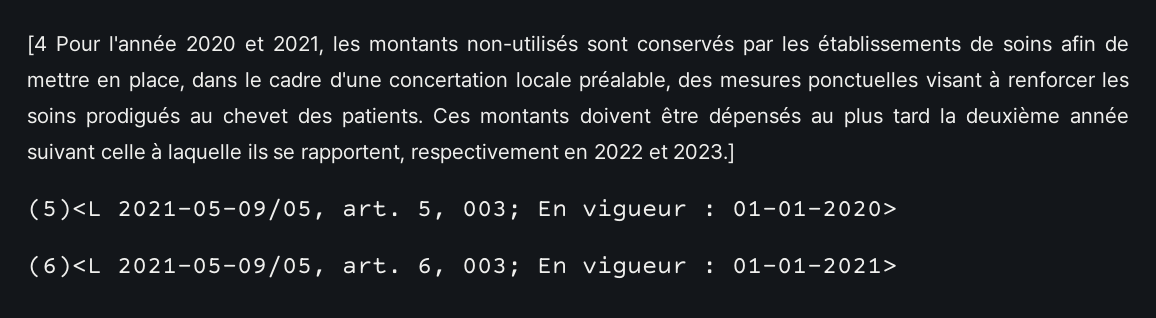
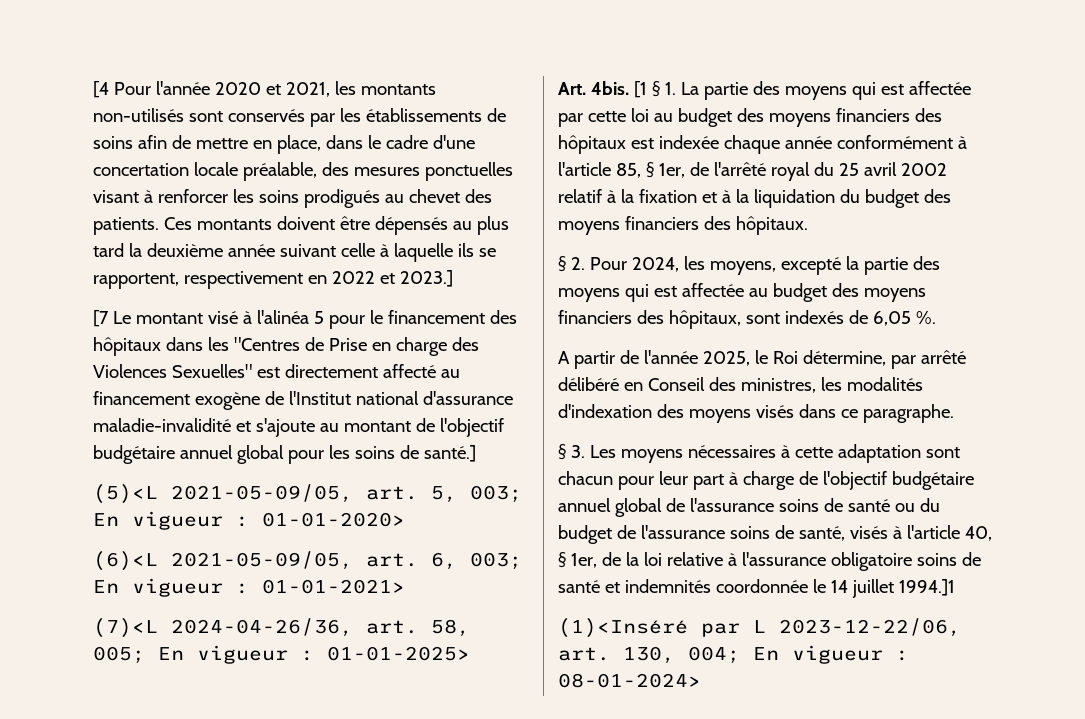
+ [7 Le montant visé à l'alinéa 5 pour le financement des hôpitaux dans les "Centres de Prise en charge des Violences Sexuelles" est directement affecté au financement exogène de l'Institut national d'assurance maladie-invalidité et s'ajoute au montant de l'objectif budgétaire annuel global pour les soins de santé.]
+ (7)<L 2024-04-26/36, art. 58, 005; En vigueur : 01-01-2025>
+ Art. 4bis. [1 § 1. La partie des moyens qui est affectée par cette loi au budget des moyens financiers des hôpitaux est indexée chaque année conformément à l'article 85, § 1er, de l'arrêté royal du 25 avril 2002 relatif à la fixation et à la liquidation du budget des moyens financiers des hôpitaux.
+ § 2. Pour 2024, les moyens, excepté la partie des moyens qui est affectée au budget des moyens financiers des hôpitaux, sont indexés de 6,05 %.
+ A partir de l'année 2025, le Roi détermine, par arrêté délibéré en Conseil des ministres, les modalités d'indexation des moyens visés dans ce paragraphe.
+ § 3. Les moyens nécessaires à cette adaptation sont chacun pour leur part à charge de l'objectif budgétaire annuel global de l'assurance soins de santé ou du budget de l'assurance soins de santé, visés à l'article 40, § 1er, de la loi relative à l'assurance obligatoire soins de santé et indemnités coordonnée le 14 juillet 1994.]1
+ (1)<Inséré par L 2023-12-22/06, art. 130, 004; En vigueur : 08-01-2024>

